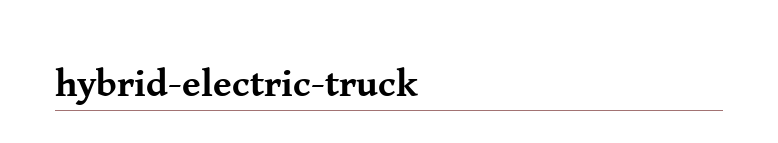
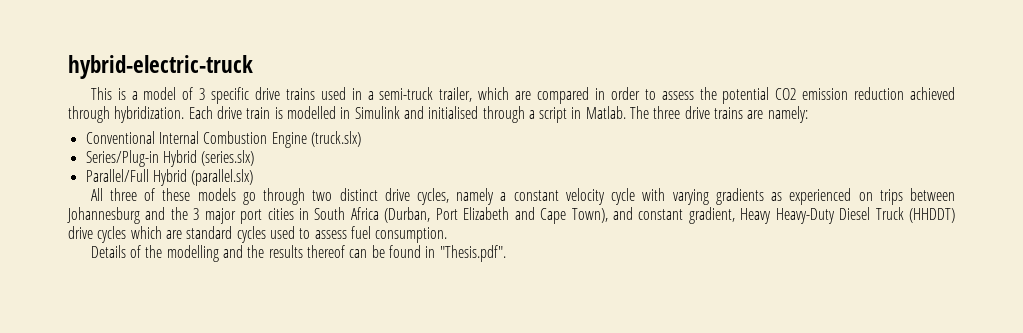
+ This is a model of 3 specific drive trains used in a semi-truck trailer, which are compared in order to assess the potential CO2 emission reduction achieved through hybridization. Each drive train is modelled in Simulink and initialised through a script in Matlab. The three drive trains are namely:
+ Conventional Internal Combustion Engine (truck.slx)
+ Series/Plug-in Hybrid (series.slx)
+ Parallel/Full Hybrid (parallel.slx)
+ All three of these models go through two distinct drive cycles, namely a constant velocity cycle with varying gradients as experienced on trips between Johannesburg and the 3 major port cities in South Africa (Durban, Port Elizabeth and Cape Town), and constant gradient, Heavy Heavy-Duty Diesel Truck (HHDDT) drive cycles which are standard cycles used to assess fuel consumption.
+ Details of the modelling and the results thereof can be found in "Thesis.pdf".

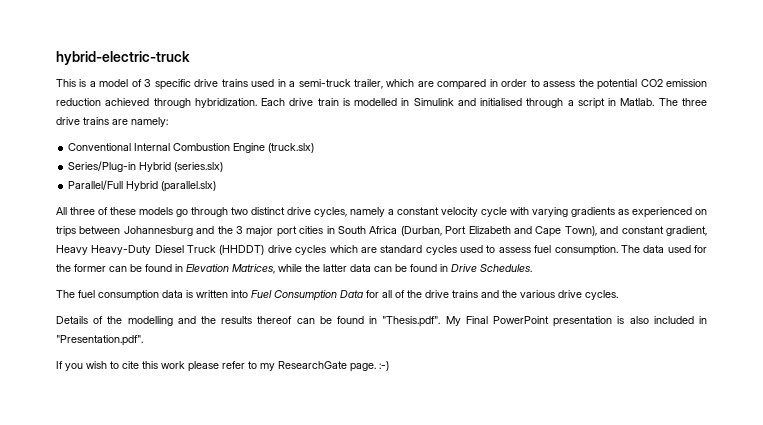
+ The data used for the former can be found in Elevation Matrices, while the latter data can be found in Drive Schedules.
+ The fuel consumption data is written into Fuel Consumption Data for all of the drive trains and the various drive cycles.
- Details of the modelling and the results thereof can be found in "Thesis.pdf".
+ Details of the modelling and the results thereof can be found in "Thesis.pdf". My Final PowerPoint presentation is also included in "Presentation.pdf".
+ If you wish to cite this work please refer to my ResearchGate page. :-)

